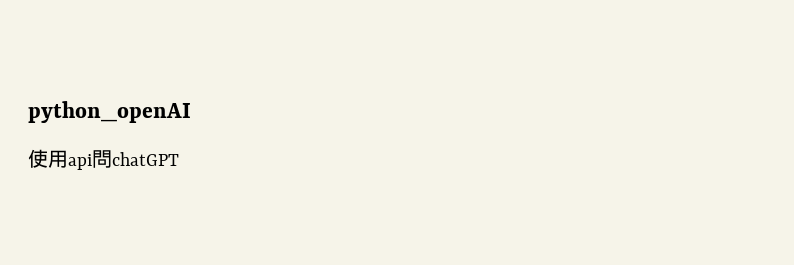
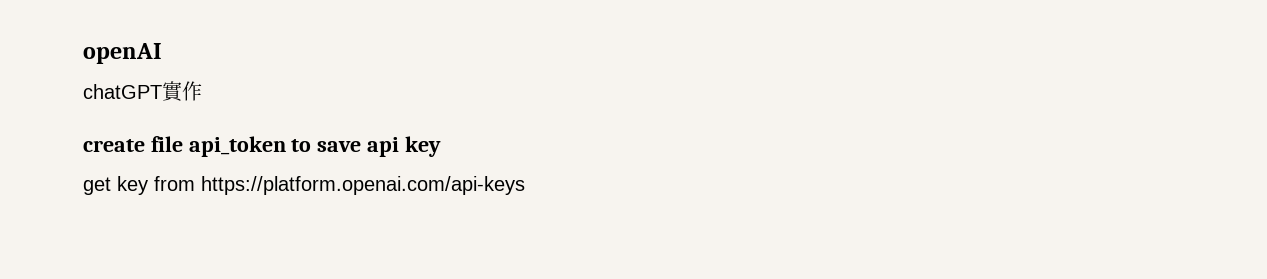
- python_openAI
- 使用api問chatGPT
+ openAI
+ chatGPT實作
+ create file api_token to save api key
+ get key from https://platform.openai.com/api-keys

